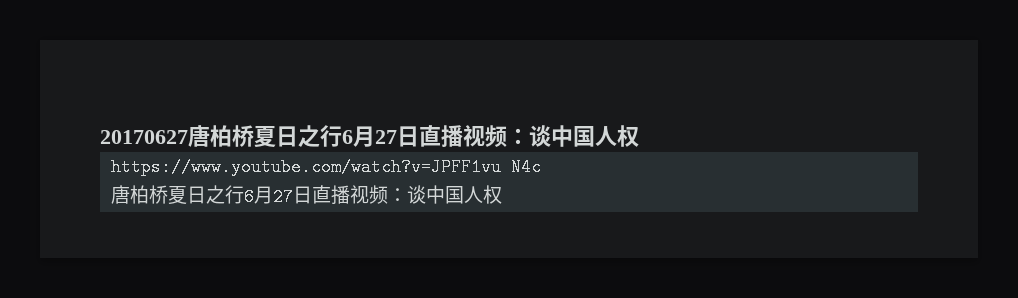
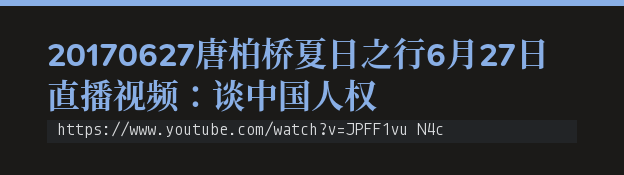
  https://www.youtube.com/watch?v=JPFF1vu N4c
- 唐柏桥夏日之行6月27日直播视频：谈中国人权

